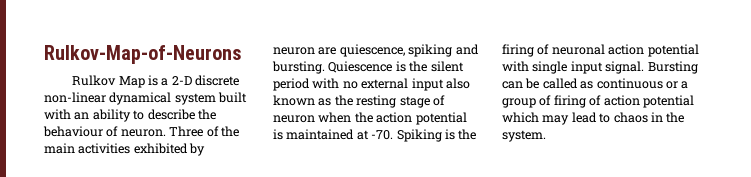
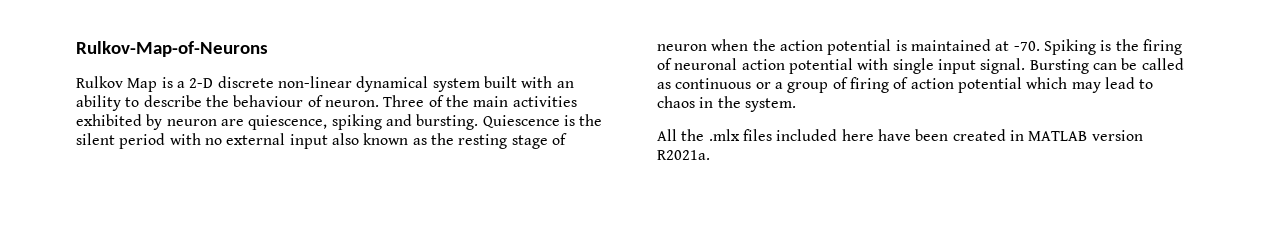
+ All the .mlx files included here have been created in MATLAB version R2021a.

